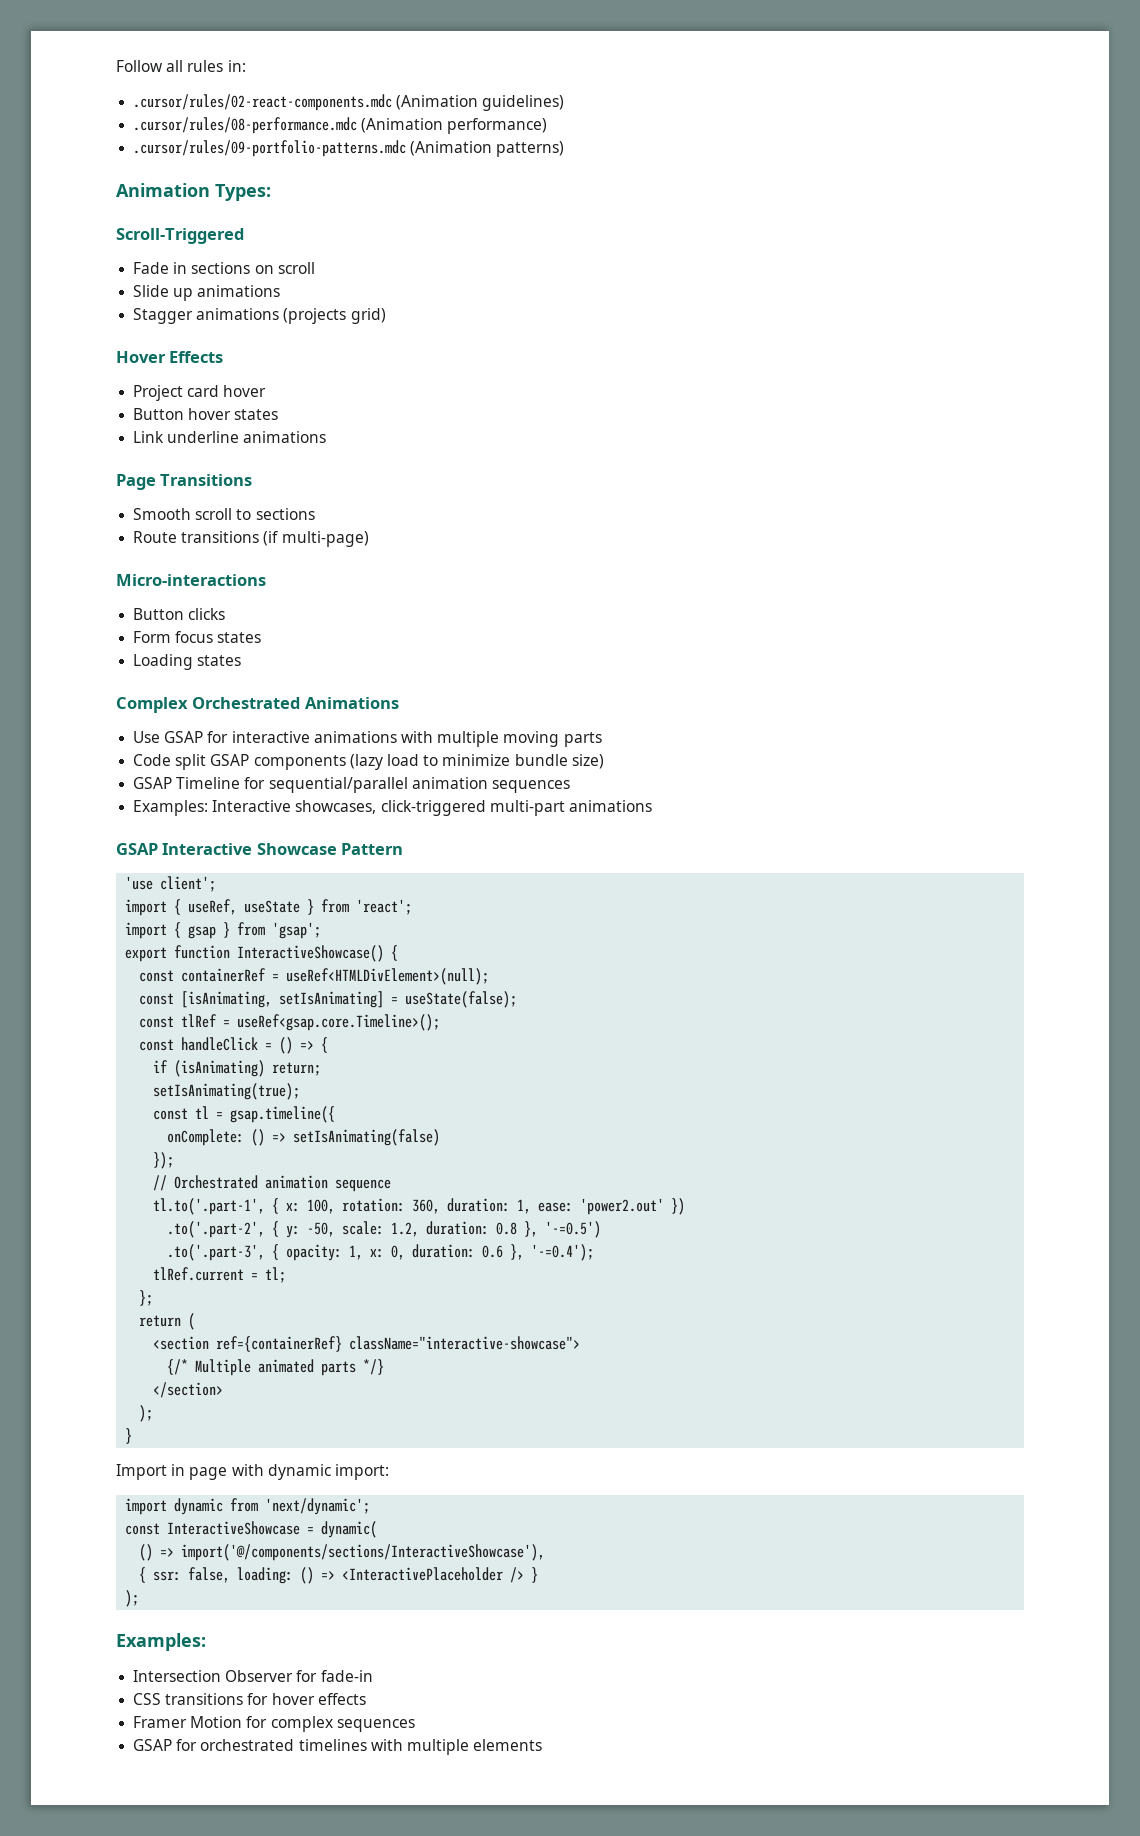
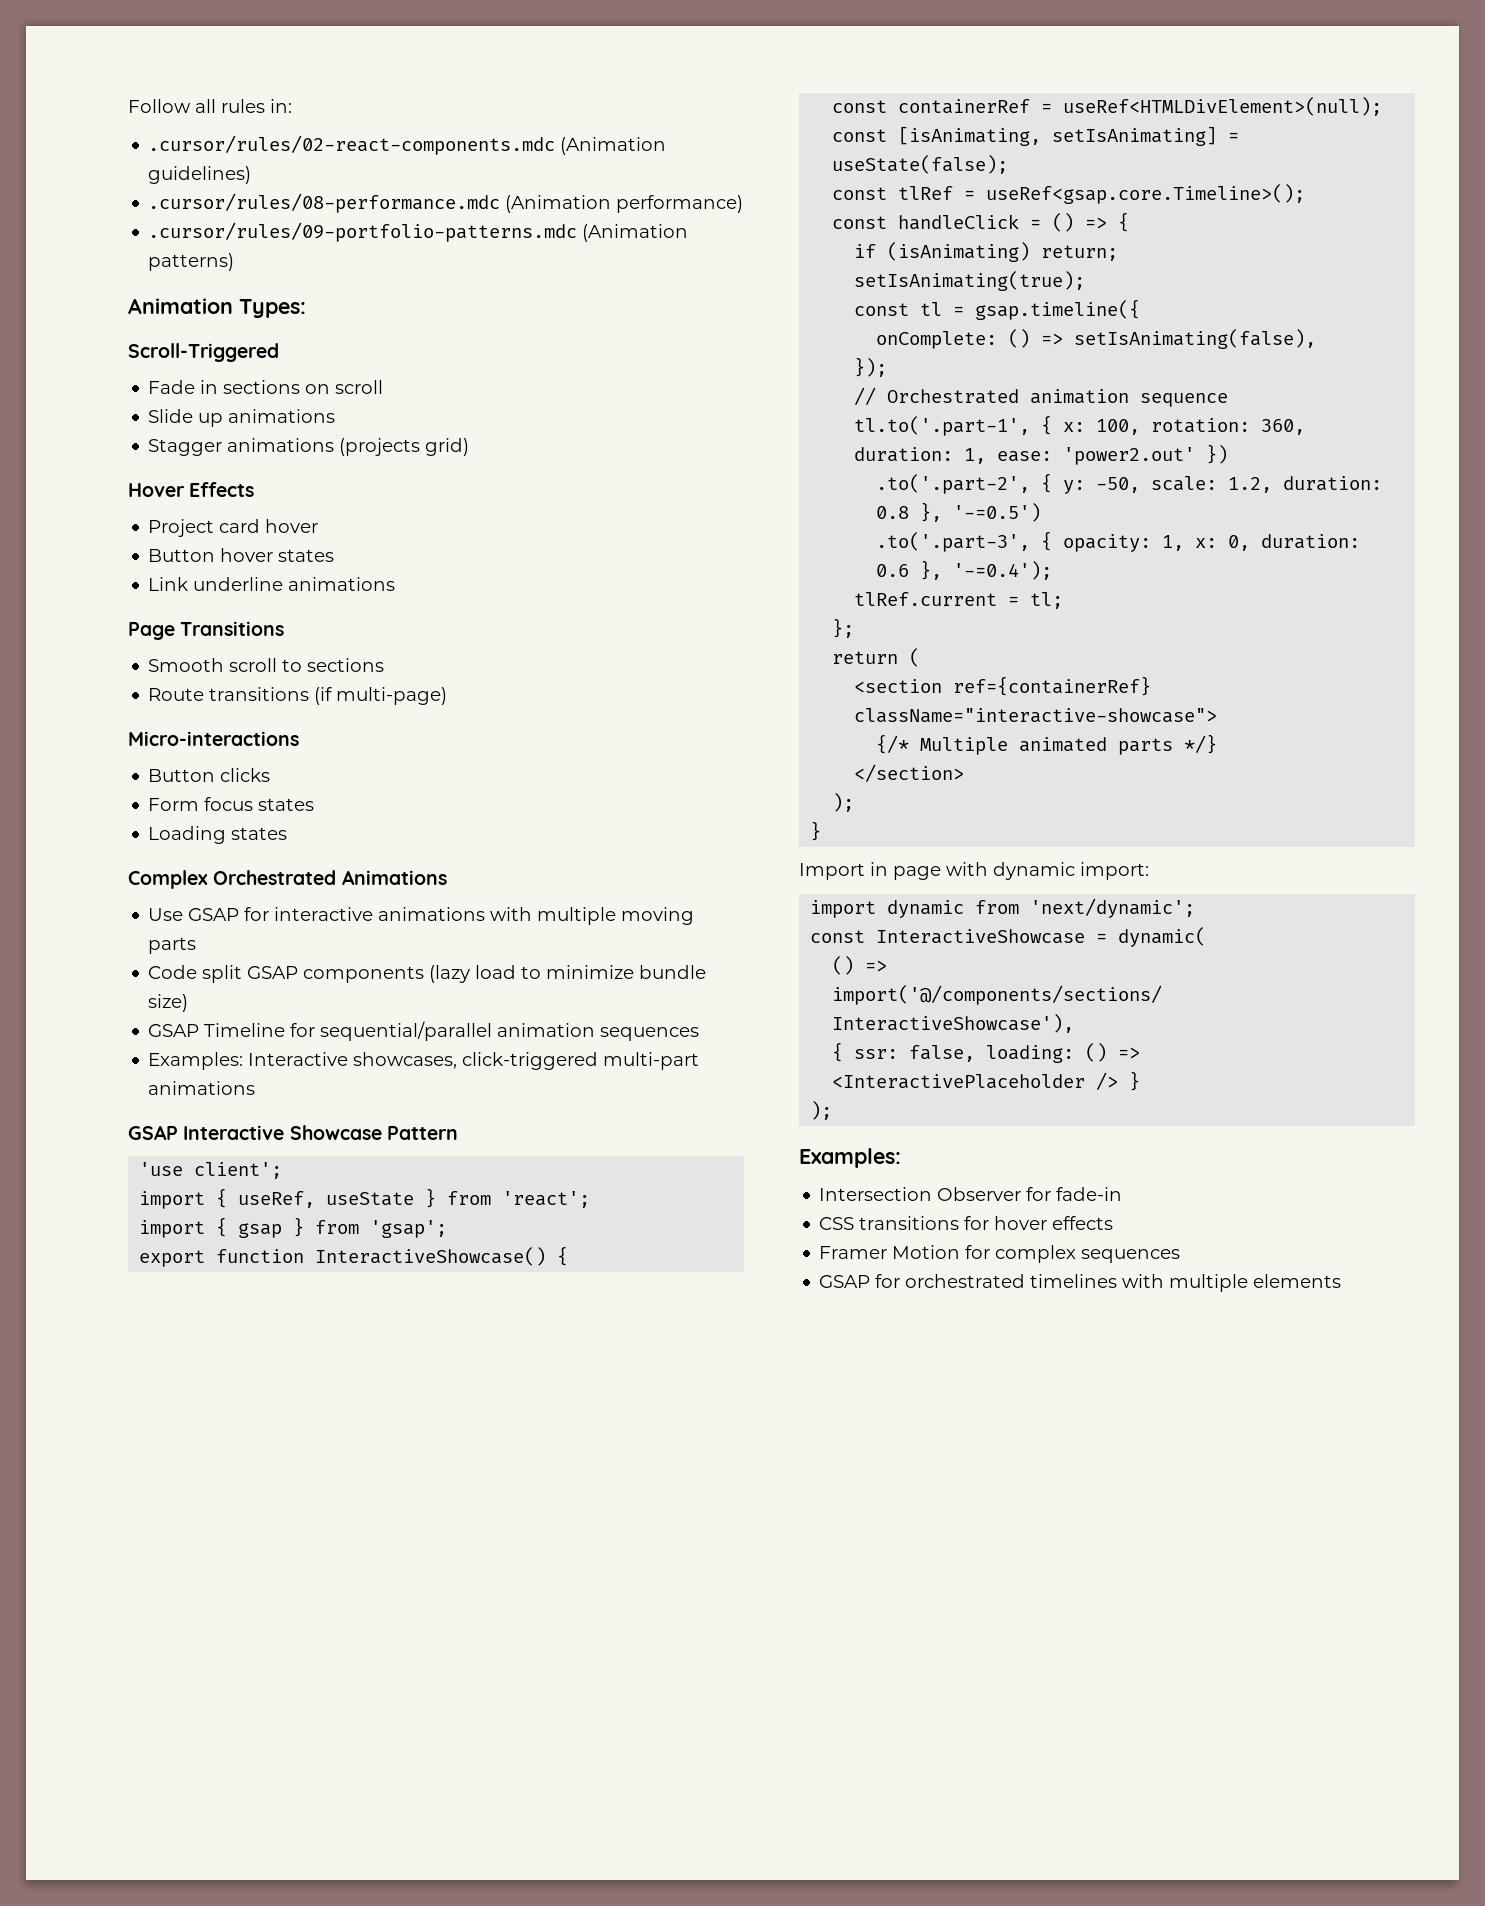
- onComplete: () => setIsAnimating(false)
+ onComplete: () => setIsAnimating(false),

